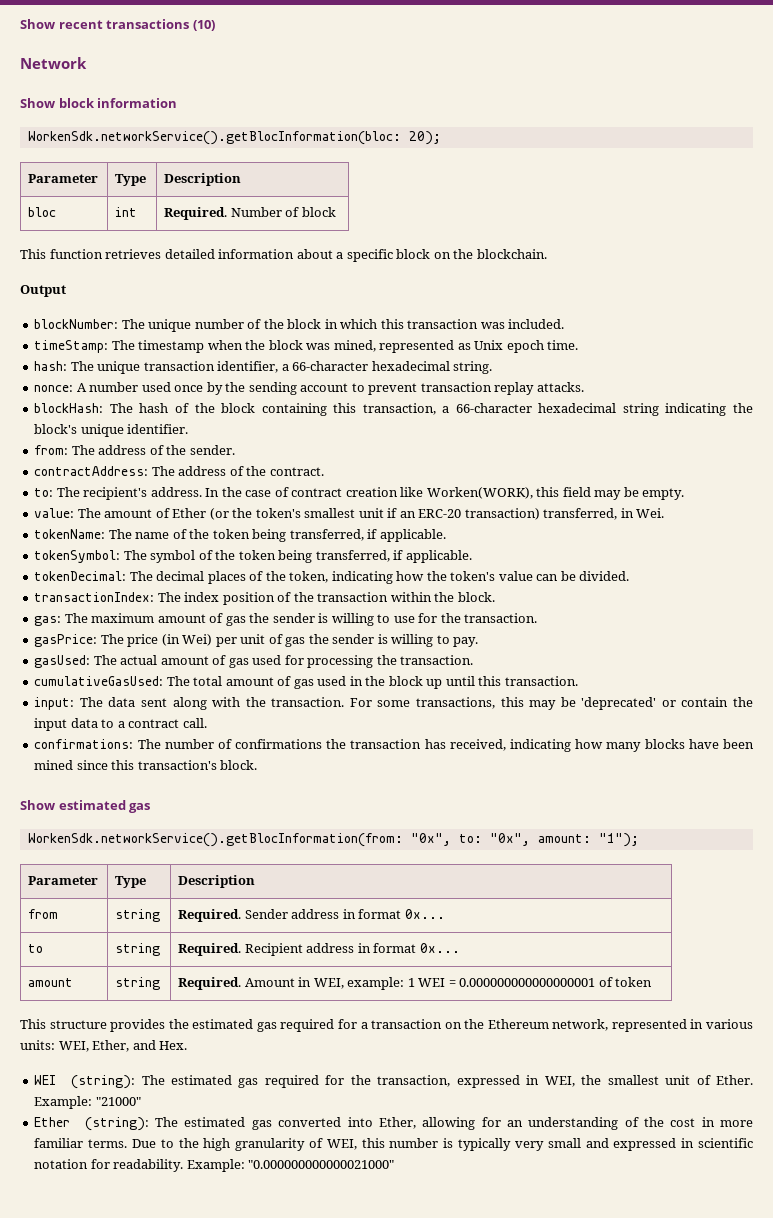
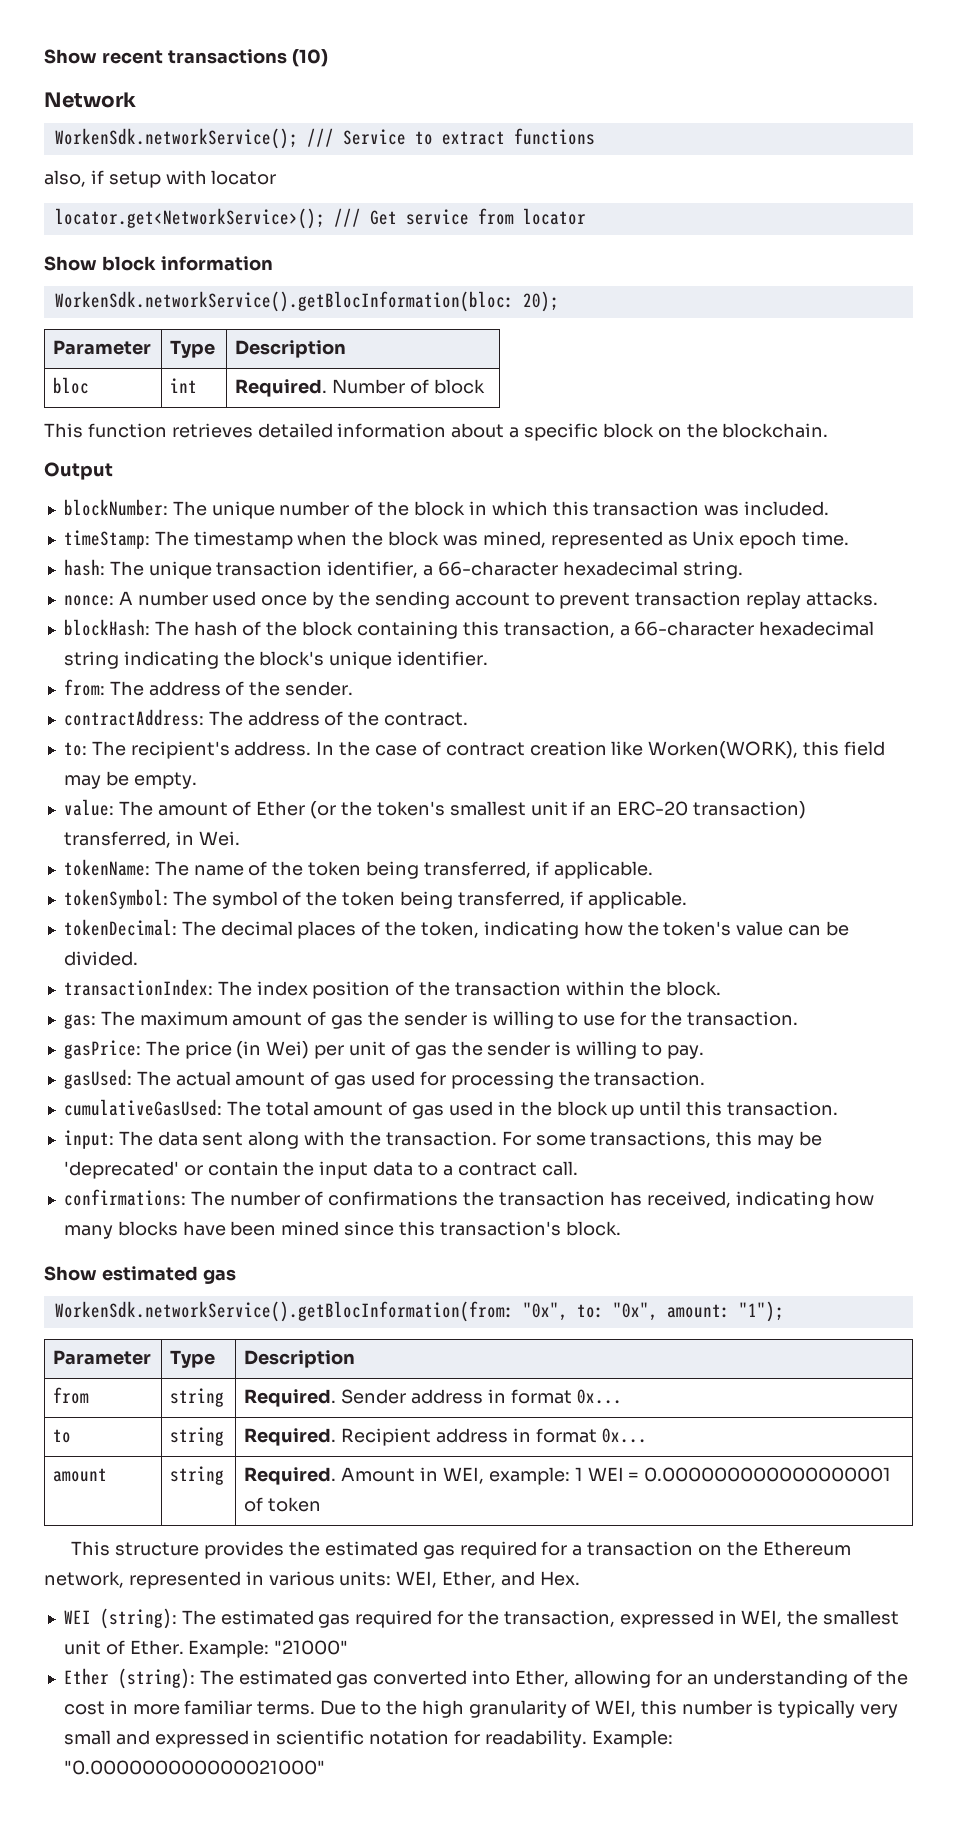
+ WorkenSdk.networkService(); /// Service to extract functions
+ also, if setup with locator
+ locator.get<NetworkService>(); /// Get service from locator

